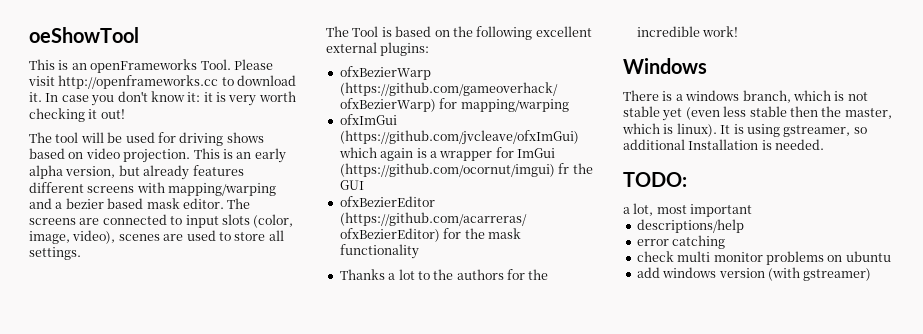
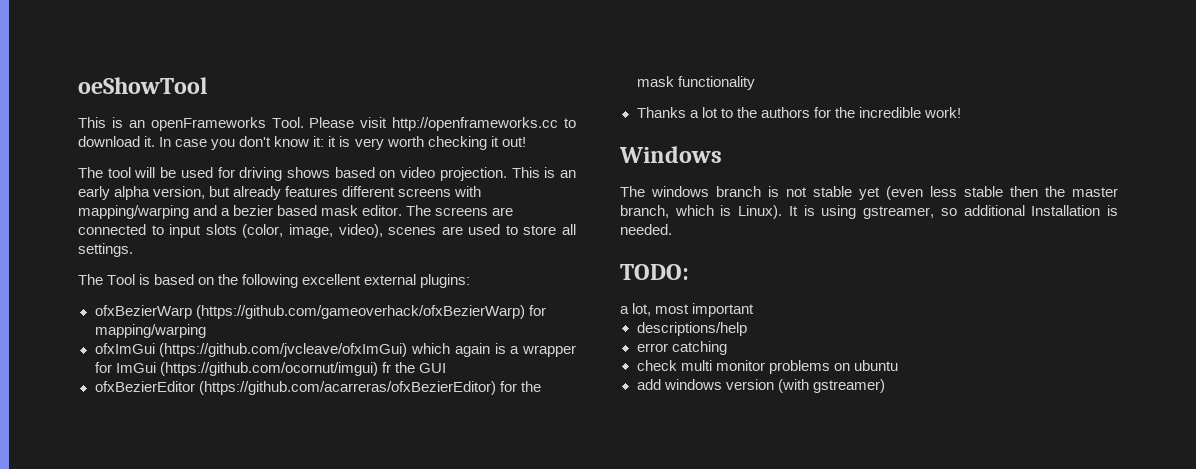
- There is a windows branch, which is not stable yet (even less stable then the master, which is linux).
+ The windows branch is not stable yet (even less stable then the master branch, which is Linux).

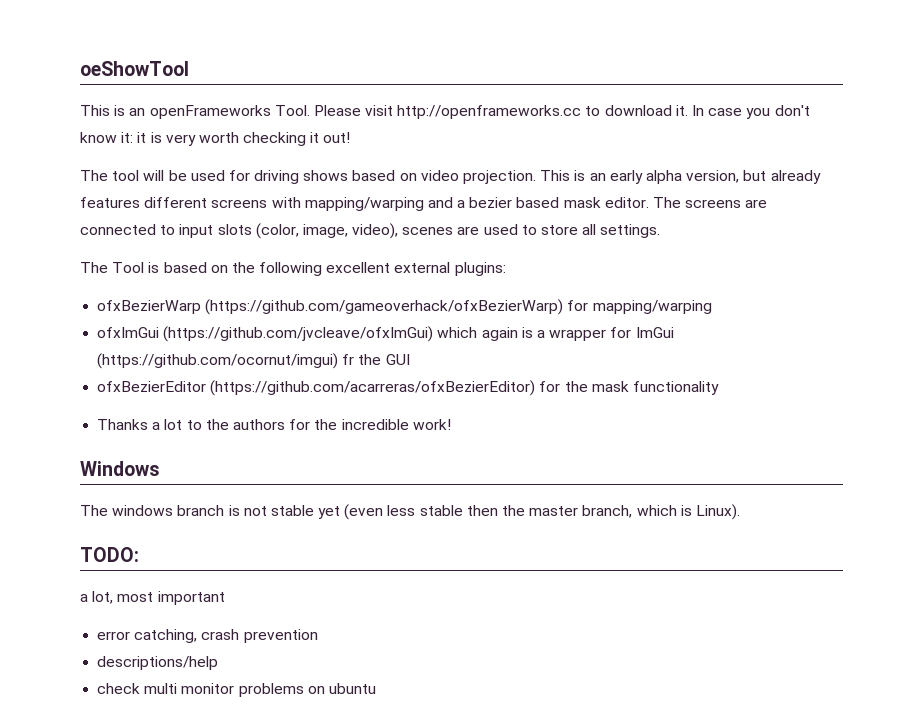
- It is using gstreamer, so additional Installation is needed.
+ error catching, crash prevention
- error catching
- add windows version (with gstreamer)

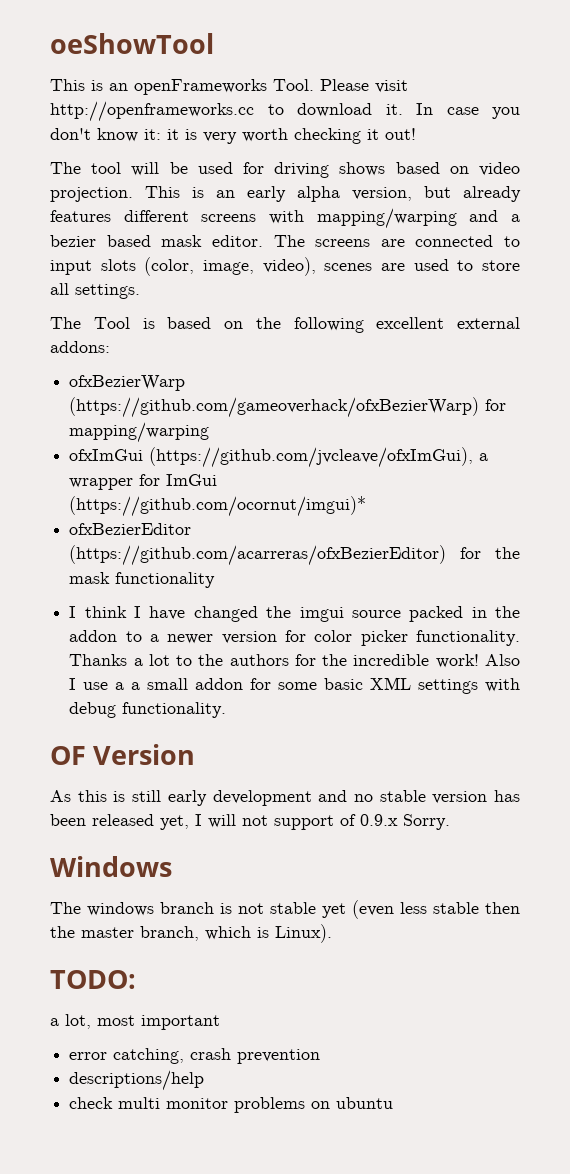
- The Tool is based on the following excellent external plugins:
+ The Tool is based on the following excellent external addons:
- ofxImGui (https://github.com/jvcleave/ofxImGui) which again is a wrapper for ImGui (https://github.com/ocornut/imgui) fr the GUI
+ ofxImGui (https://github.com/jvcleave/ofxImGui), a wrapper for ImGui (https://github.com/ocornut/imgui)*
+ I think I have changed the imgui source packed in the addon to a newer version for color picker functionality.
+ Also I use a a small addon for some basic XML settings with debug functionality.
+ OF Version
+ As this is still early development and no stable version has been released yet, I will not support of 0.9.x Sorry.

